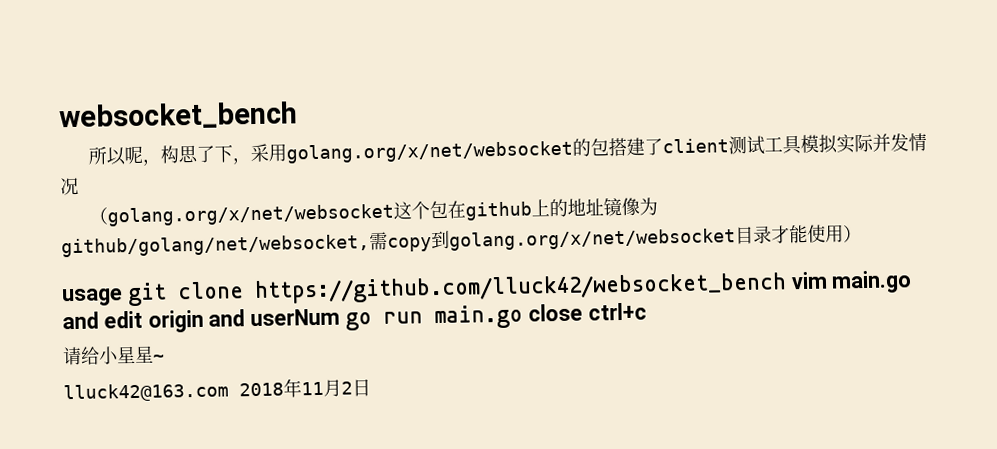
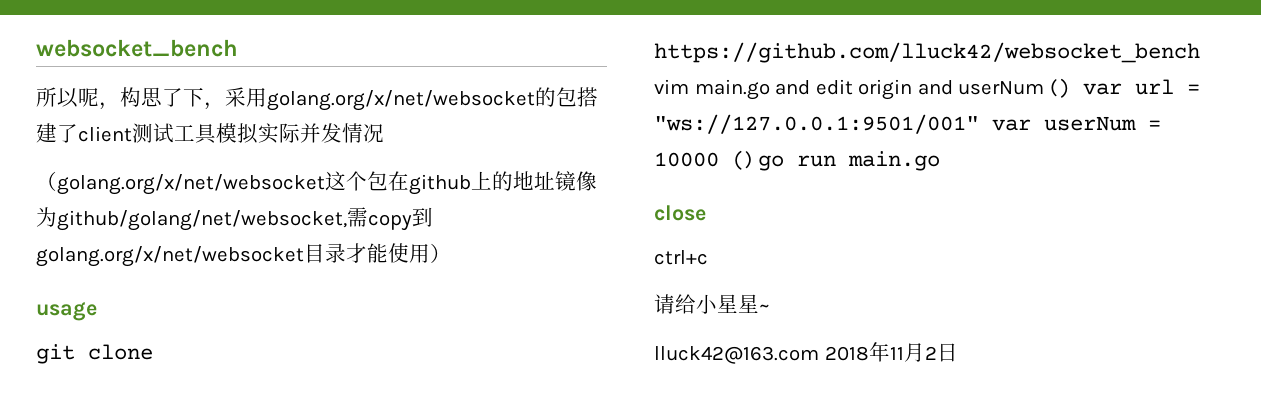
- usage git clone https://github.com/lluck42/websocket_bench vim main.go and edit origin and userNum go run main.go close ctrl+c
+ usage
+ git clone https://github.com/lluck42/websocket_bench vim main.go and edit origin and userNum () var url = "ws://127.0.0.1:9501/001" var userNum = 10000 () go run main.go
+ close
+ ctrl+c

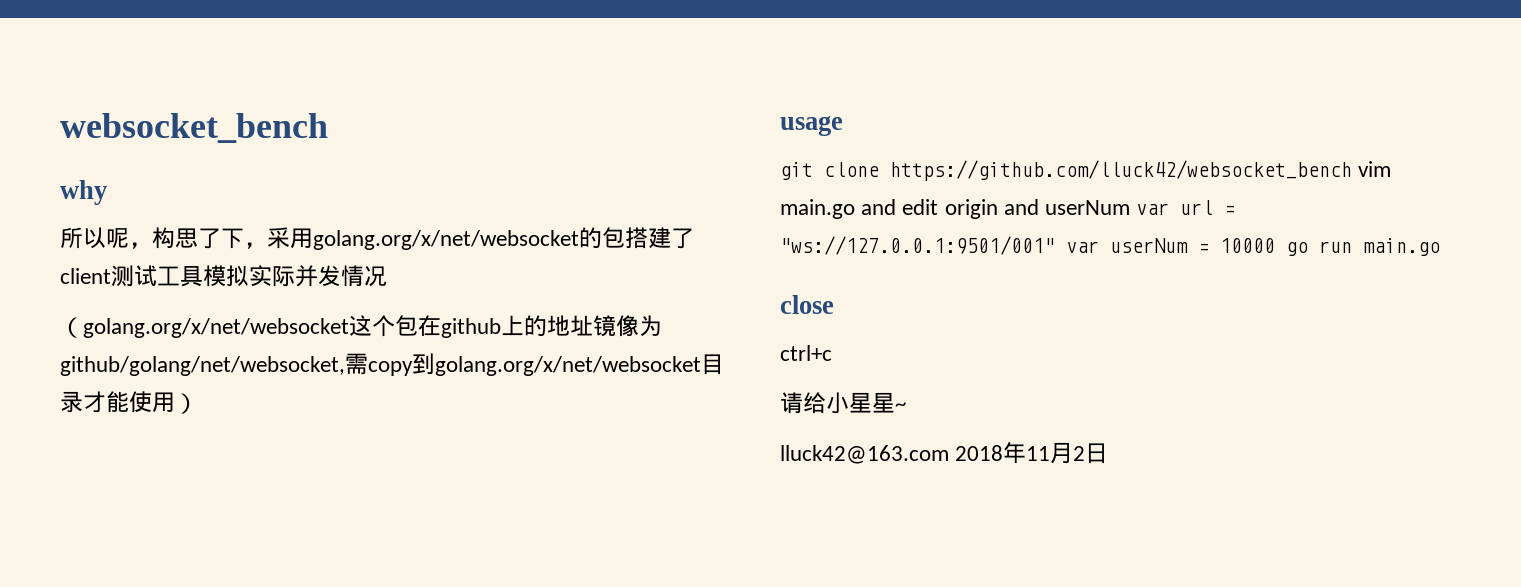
+ why
- git clone https://github.com/lluck42/websocket_bench vim main.go and edit origin and userNum () var url = "ws://127.0.0.1:9501/001" var userNum = 10000 () go run main.go
+ git clone https://github.com/lluck42/websocket_bench vim main.go and edit origin and userNum var url = "ws://127.0.0.1:9501/001" var userNum = 10000 go run main.go

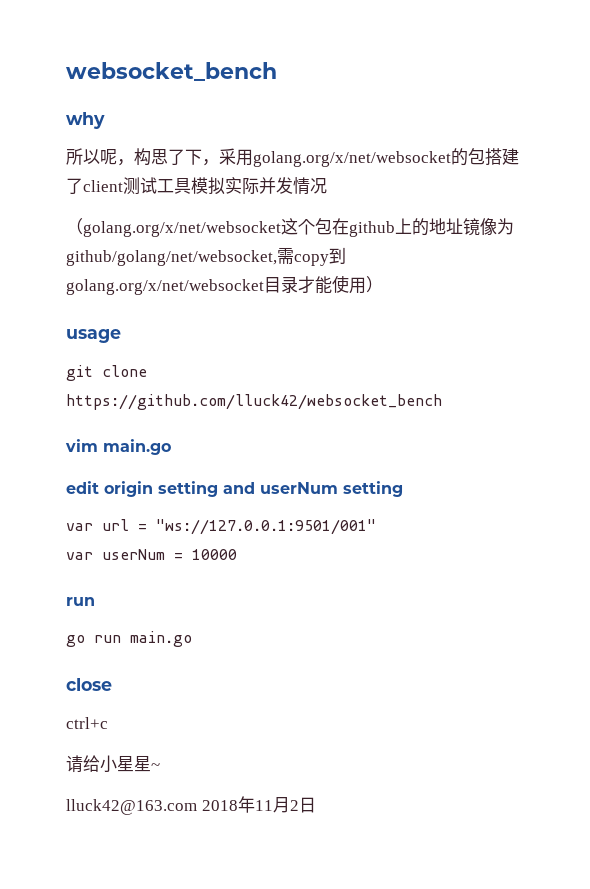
- git clone https://github.com/lluck42/websocket_bench vim main.go and edit origin and userNum var url = "ws://127.0.0.1:9501/001" var userNum = 10000 go run main.go
+ git clone https://github.com/lluck42/websocket_bench
+ vim main.go
+ edit origin setting and userNum setting
+ var url = "ws://127.0.0.1:9501/001"
+ var userNum = 10000
+ run
+ go run main.go

